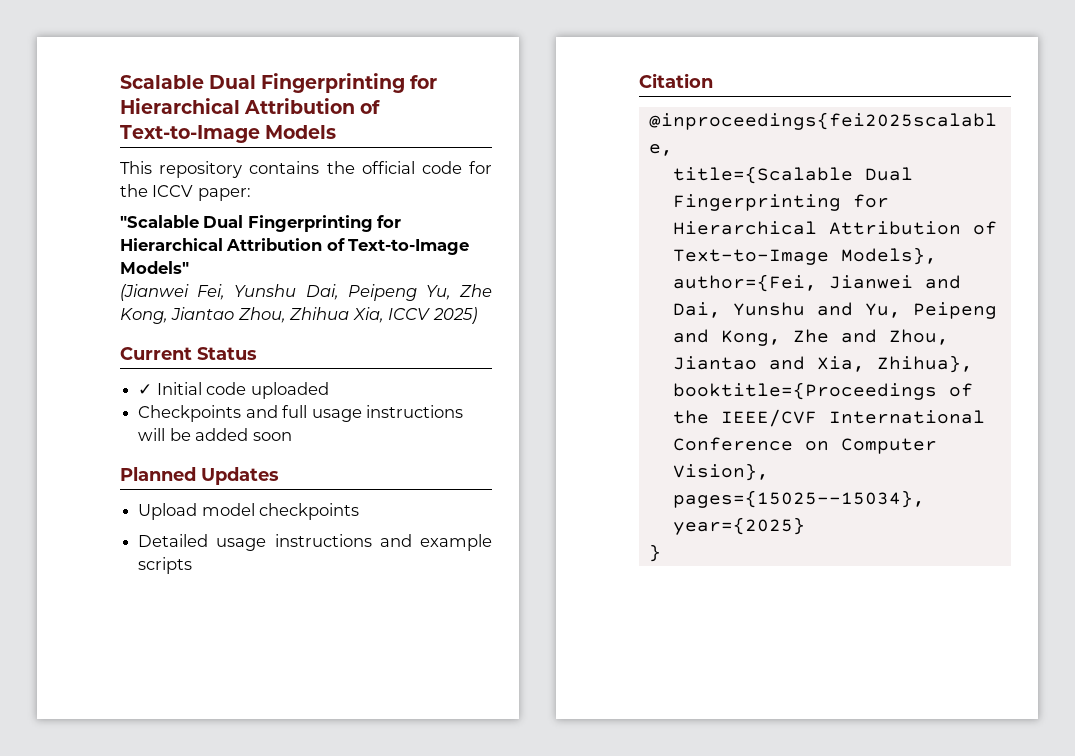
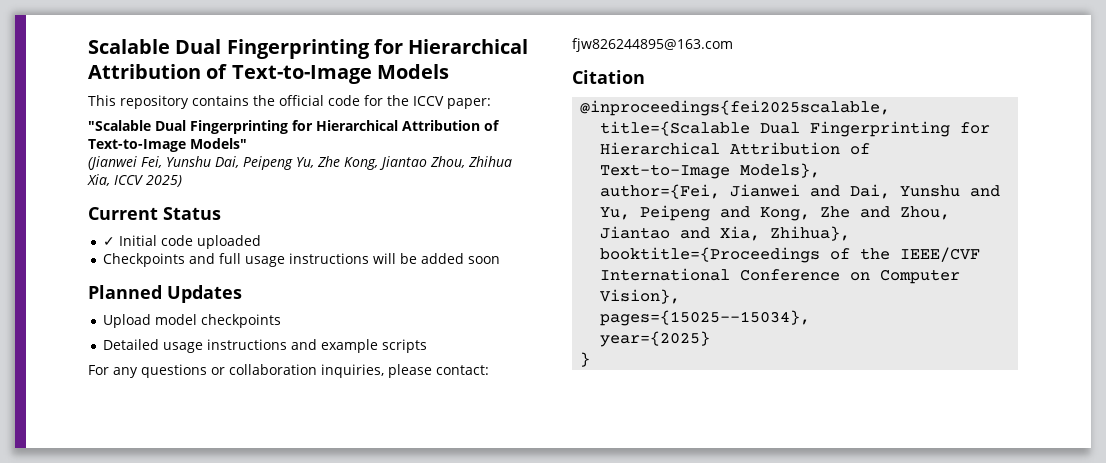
+ For any questions or collaboration inquiries, please contact: fjw826244895@163.com

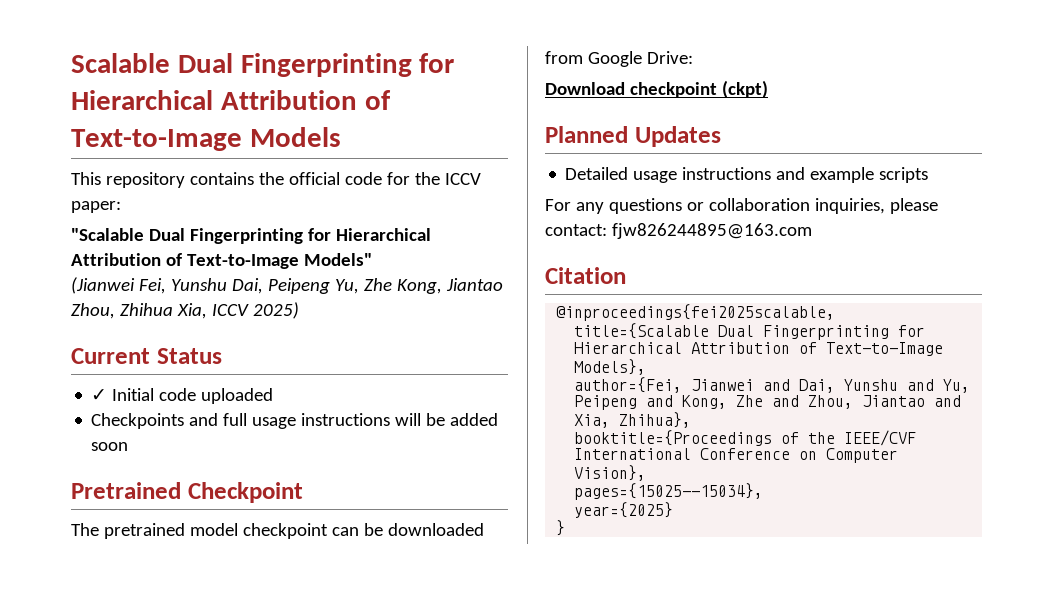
+ Pretrained Checkpoint
+ The pretrained model checkpoint can be downloaded from Google Drive:
+ Download checkpoint (ckpt)
- Upload model checkpoints

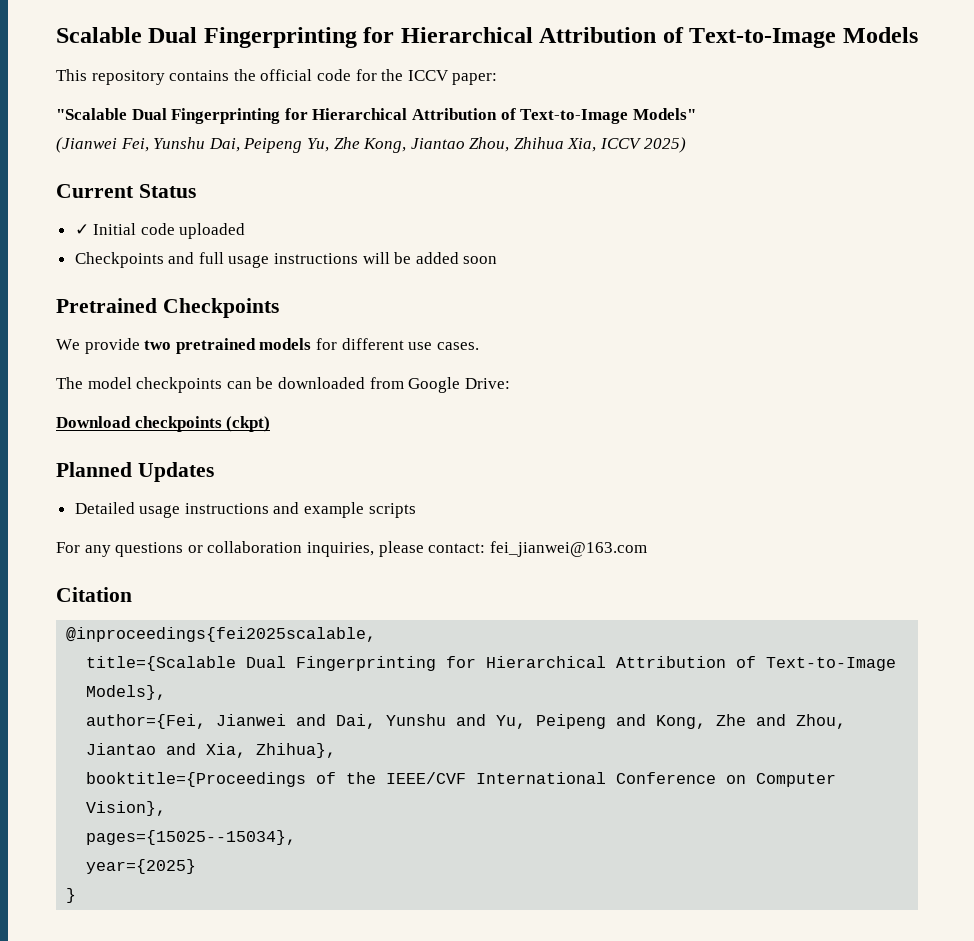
- Pretrained Checkpoint
- The pretrained model checkpoint can be downloaded from Google Drive:
+ Pretrained Checkpoints
+ We provide two pretrained models for different use cases.
+ The model checkpoints can be downloaded from Google Drive:
- Download checkpoint (ckpt)
+ Download checkpoints (ckpt)
- For any questions or collaboration inquiries, please contact: fjw826244895@163.com
+ For any questions or collaboration inquiries, please contact: fei_jianwei@163.com

